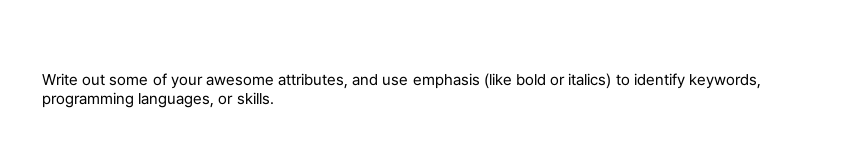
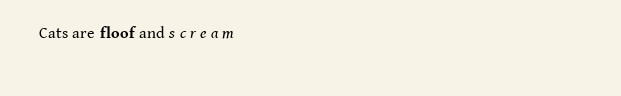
- Write out some of your awesome attributes, and use emphasis (like bold or italics) to identify keywords, programming languages, or skills.
+ Cats are floof and s c r e a m

